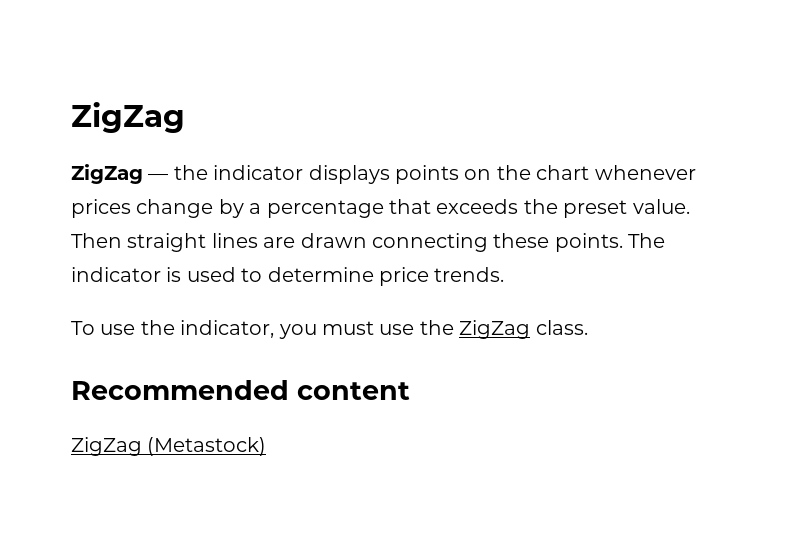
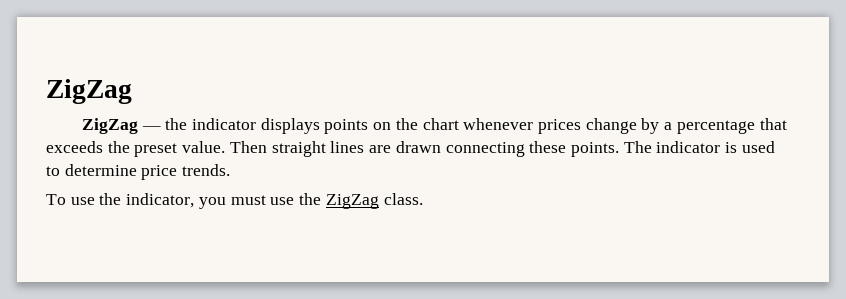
- Recommended content
- ZigZag (Metastock)

